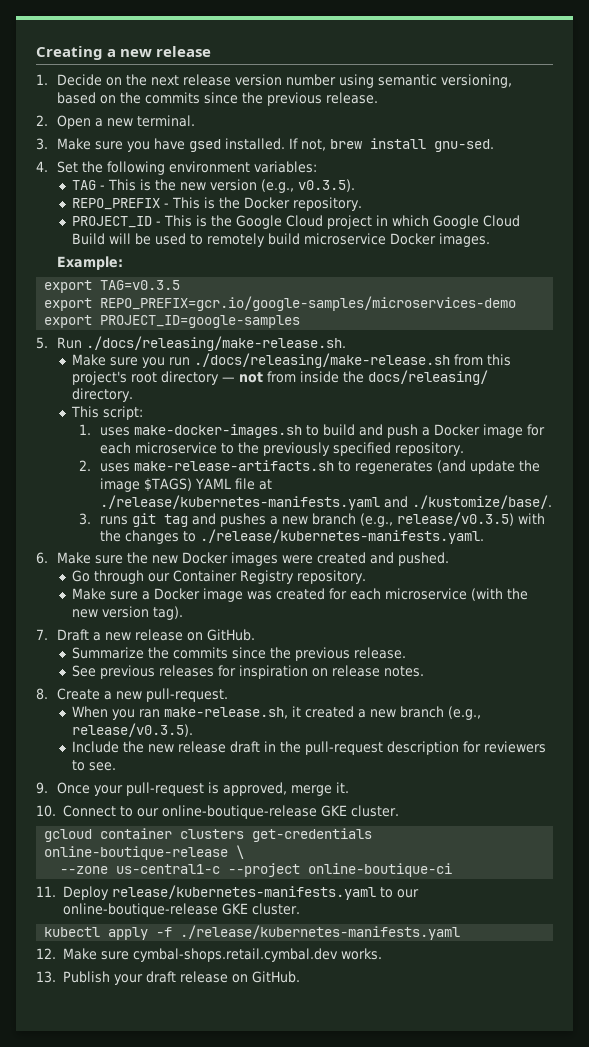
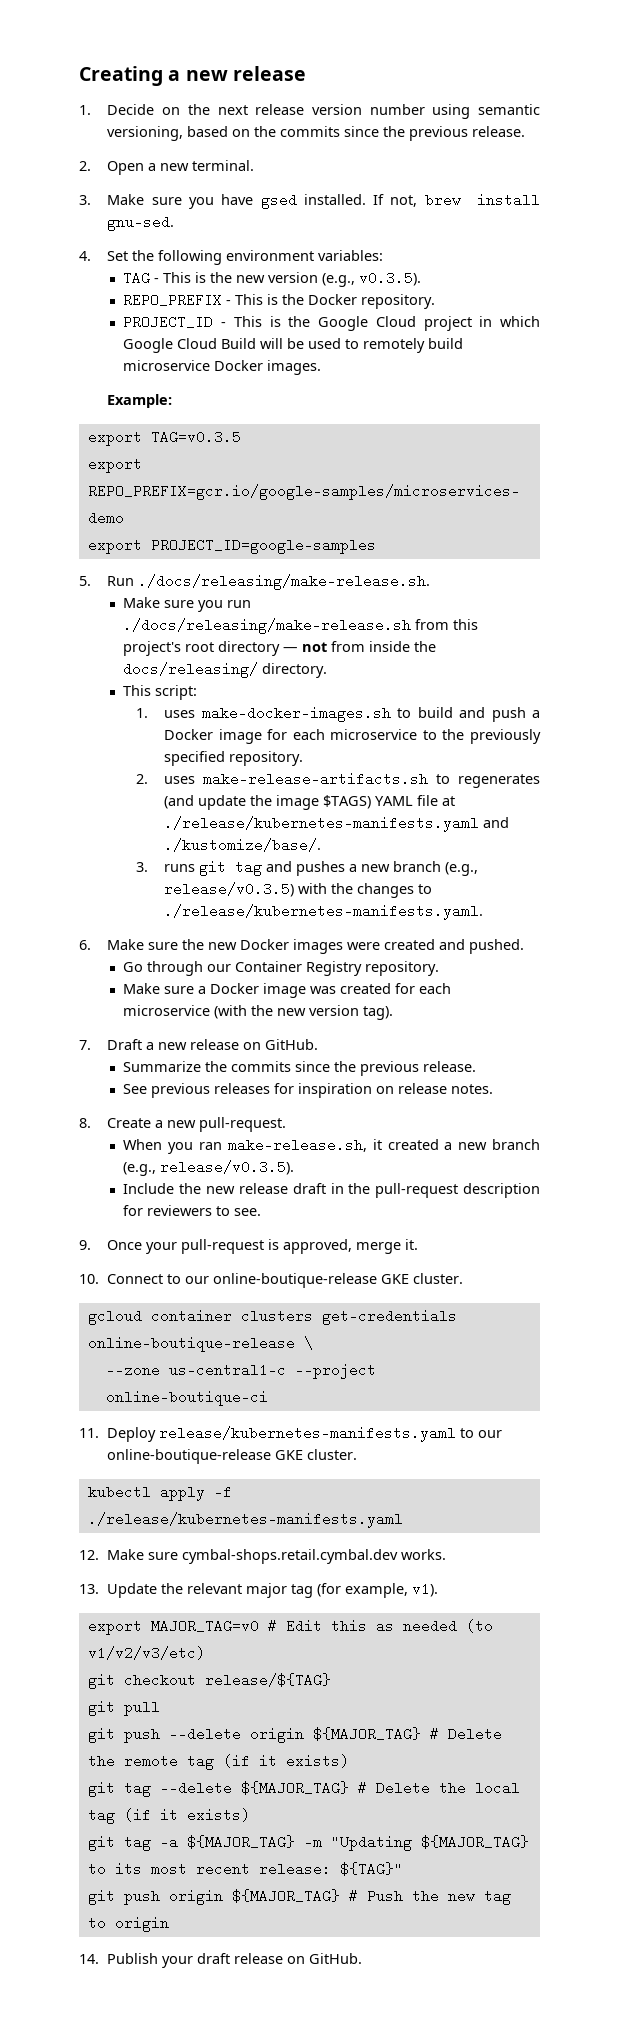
- 13. Publish your draft release on GitHub.
+ 13. Update the relevant major tag (for example, v1).
+ export MAJOR_TAG=v0 # Edit this as needed (to v1/v2/v3/etc)
+ git checkout release/${TAG}
+ git pull
+ git push --delete origin ${MAJOR_TAG} # Delete the remote tag (if it exists)
+ git tag --delete ${MAJOR_TAG} # Delete the local tag (if it exists)
+ git tag -a ${MAJOR_TAG} -m "Updating ${MAJOR_TAG} to its most recent release: ${TAG}"
+ git push origin ${MAJOR_TAG} # Push the new tag to origin
+ 14. Publish your draft release on GitHub.

